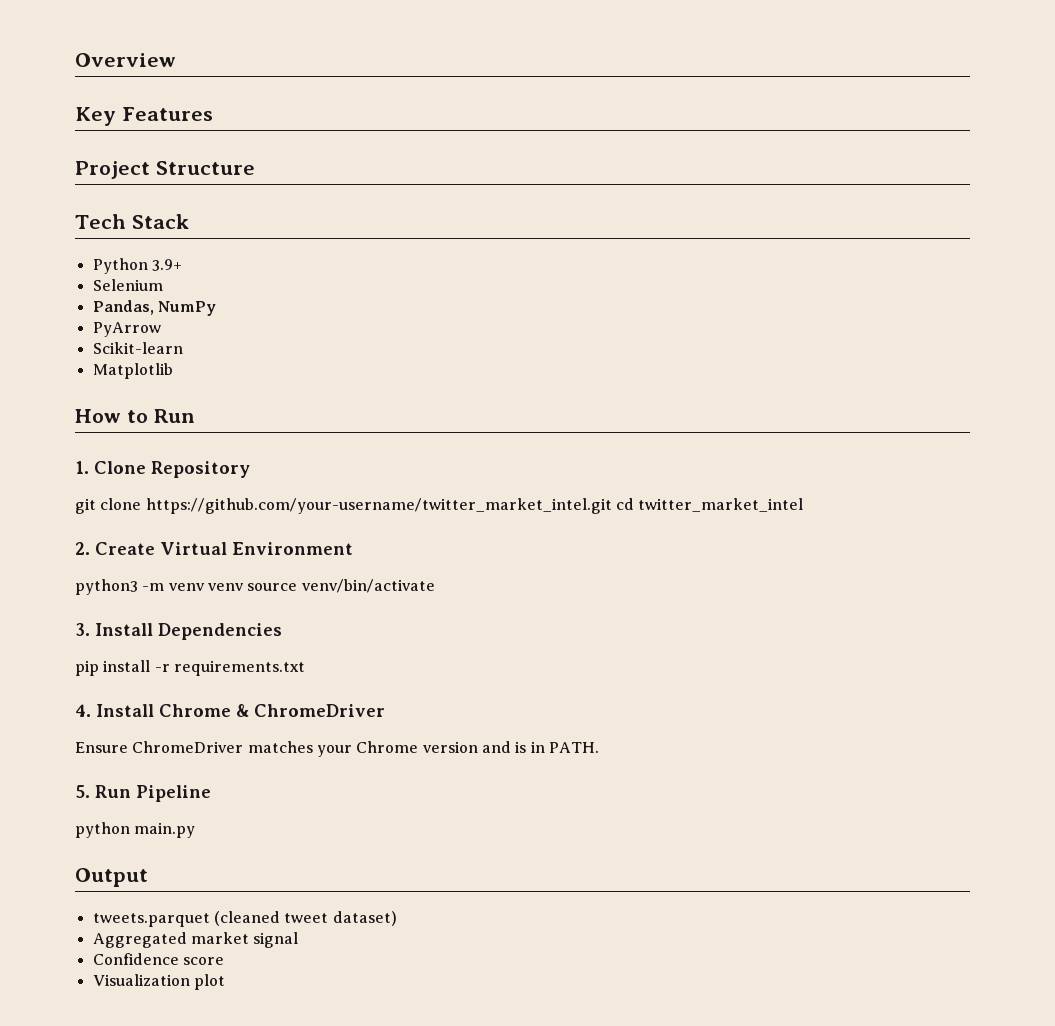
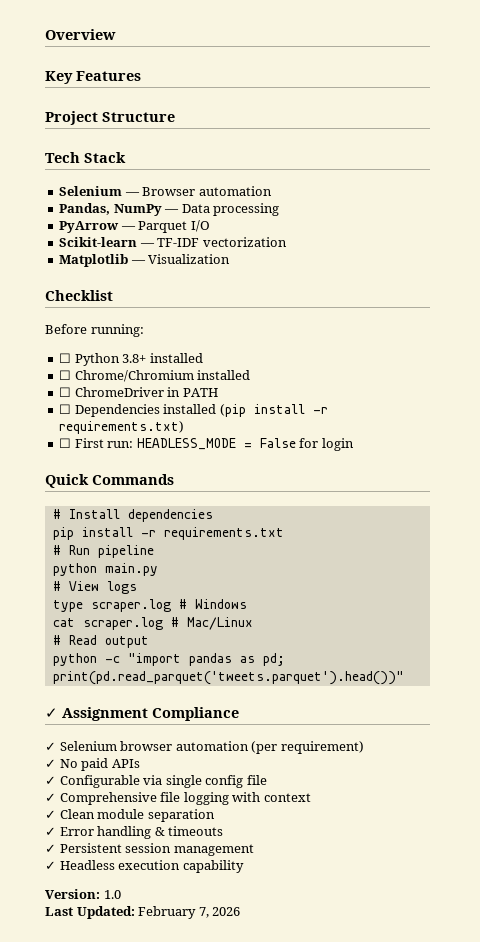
- Python 3.9+
- Selenium
+ Selenium — Browser automation
- Pandas, NumPy
- PyArrow
- Scikit-learn
- Matplotlib
- How to Run
- 1. Clone Repository
- git clone https://github.com/your-username/twitter_market_intel.git cd twitter_market_intel
- 2. Create Virtual Environment
- python3 -m venv venv source venv/bin/activate
- 3. Install Dependencies
+ Pandas, NumPy — Data processing
+ PyArrow — Parquet I/O
+ Scikit-learn — TF-IDF vectorization
+ Matplotlib — Visualization
+ Checklist
+ Before running:
+ ☐ Python 3.8+ installed
+ ☐ Chrome/Chromium installed
+ ☐ ChromeDriver in PATH
+ ☐ Dependencies installed (pip install -r requirements.txt)
+ ☐ First run: HEADLESS_MODE = False for login
+ Quick Commands
+ # Install dependencies
  pip install -r requirements.txt
- 4. Install Chrome & ChromeDriver
- Ensure ChromeDriver matches your Chrome version and is in PATH.
- 5. Run Pipeline
+ # Run pipeline
  python main.py
- Output
- tweets.parquet (cleaned tweet dataset)
- Aggregated market signal
- Confidence score
- Visualization plot
+ # View logs
+ type scraper.log # Windows
+ cat scraper.log # Mac/Linux
+ # Read output
+ python -c "import pandas as pd; print(pd.read_parquet('tweets.parquet').head())"
+ ✓ Assignment Compliance
+ ✓ Selenium browser automation (per requirement)
+ ✓ No paid APIs
+ ✓ Configurable via single config file
+ ✓ Comprehensive file logging with context
+ ✓ Clean module separation
+ ✓ Error handling & timeouts
+ ✓ Persistent session management
+ ✓ Headless execution capability
+ Version: 1.0
+ Last Updated: February 7, 2026

